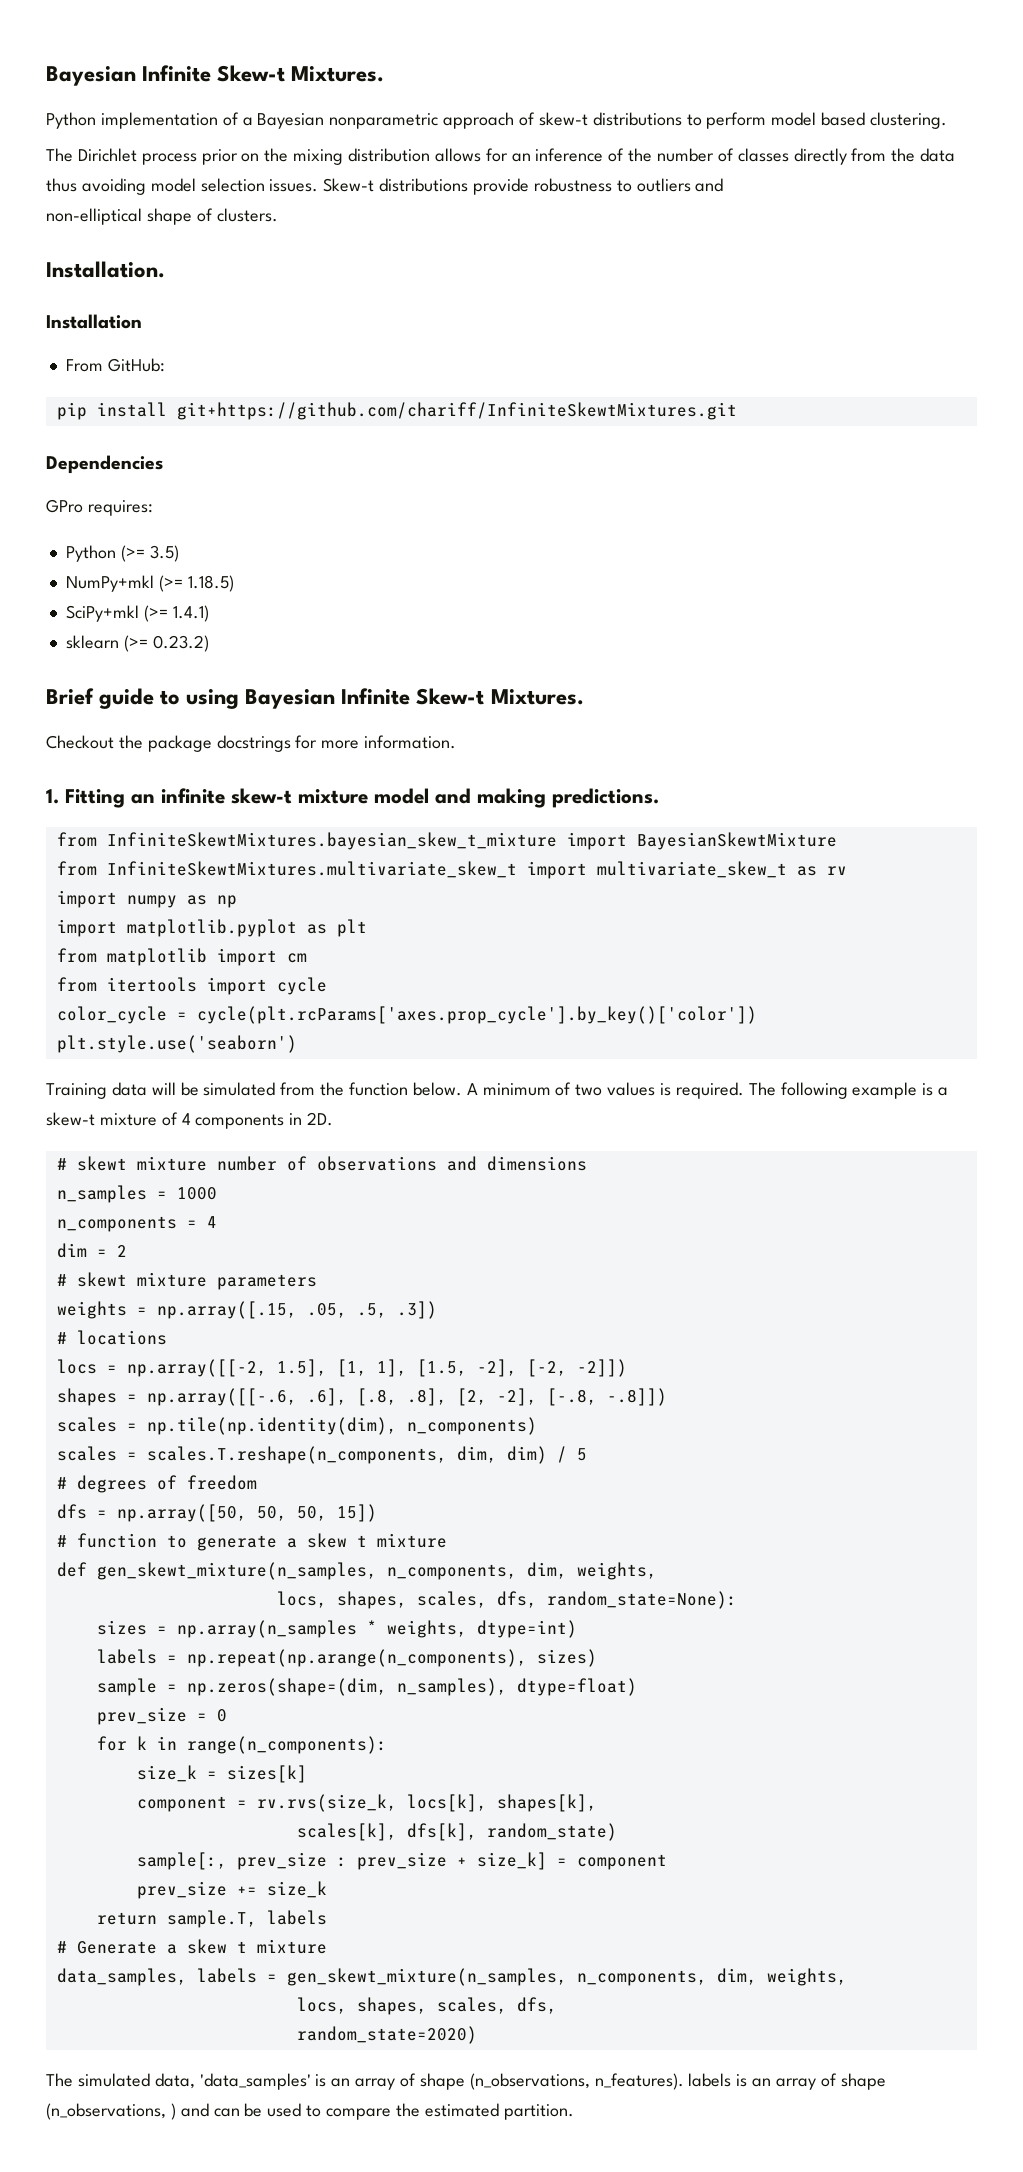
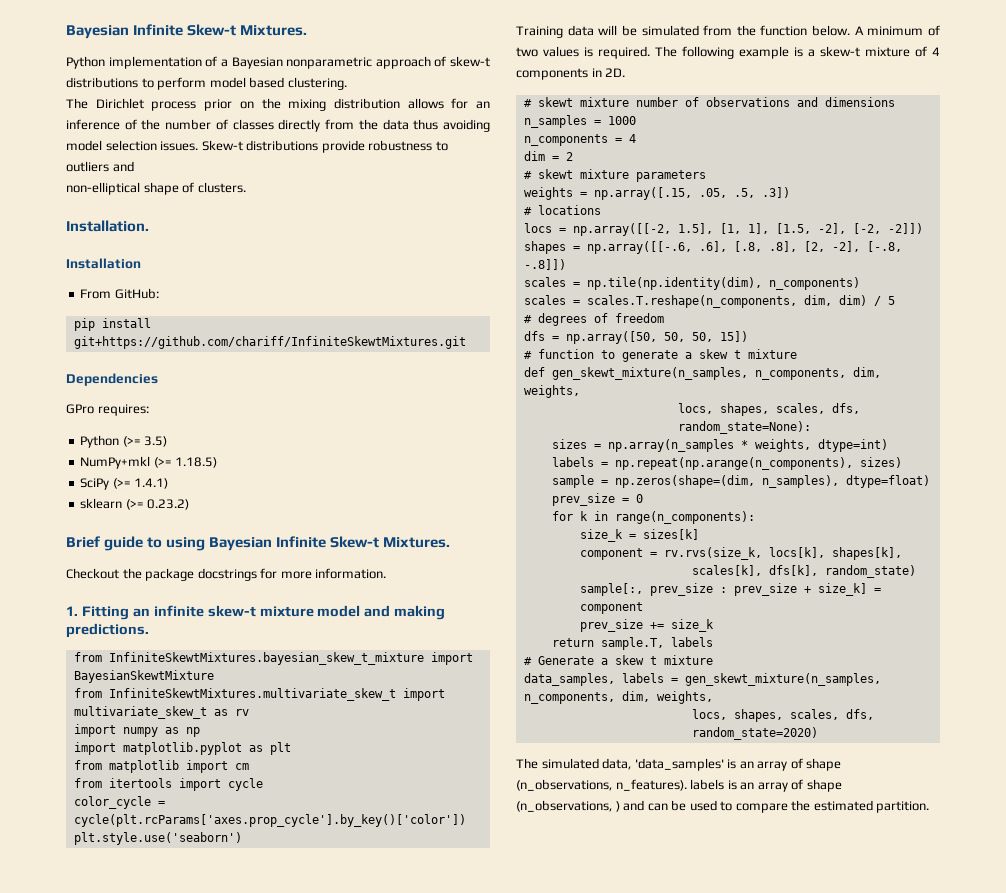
- SciPy+mkl (>= 1.4.1)
+ SciPy (>= 1.4.1)

